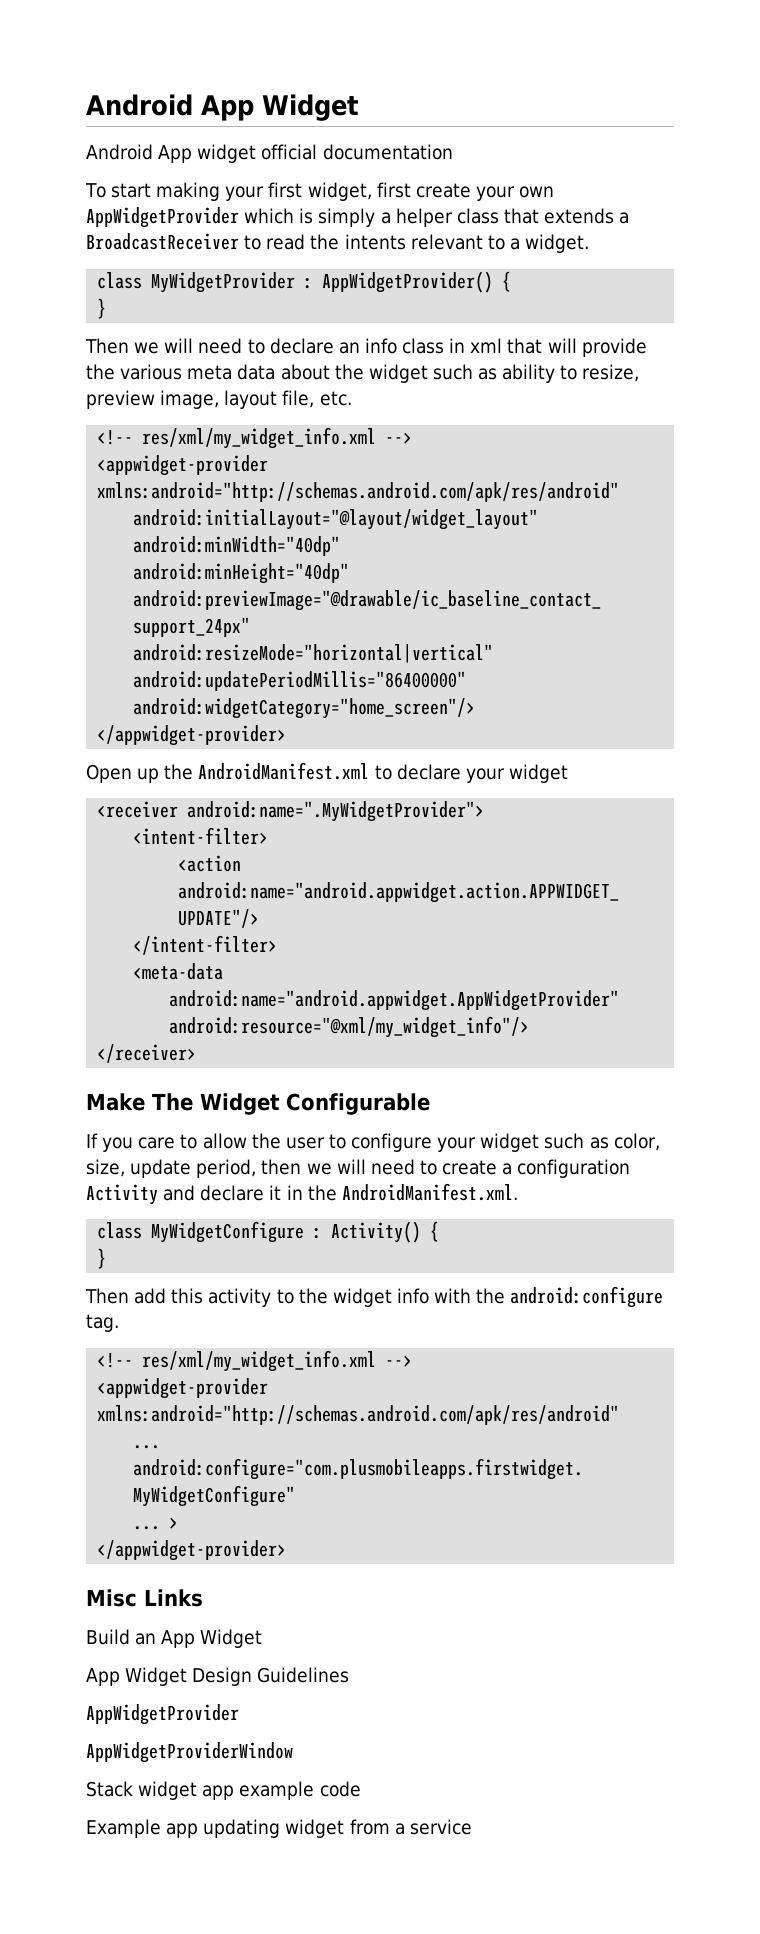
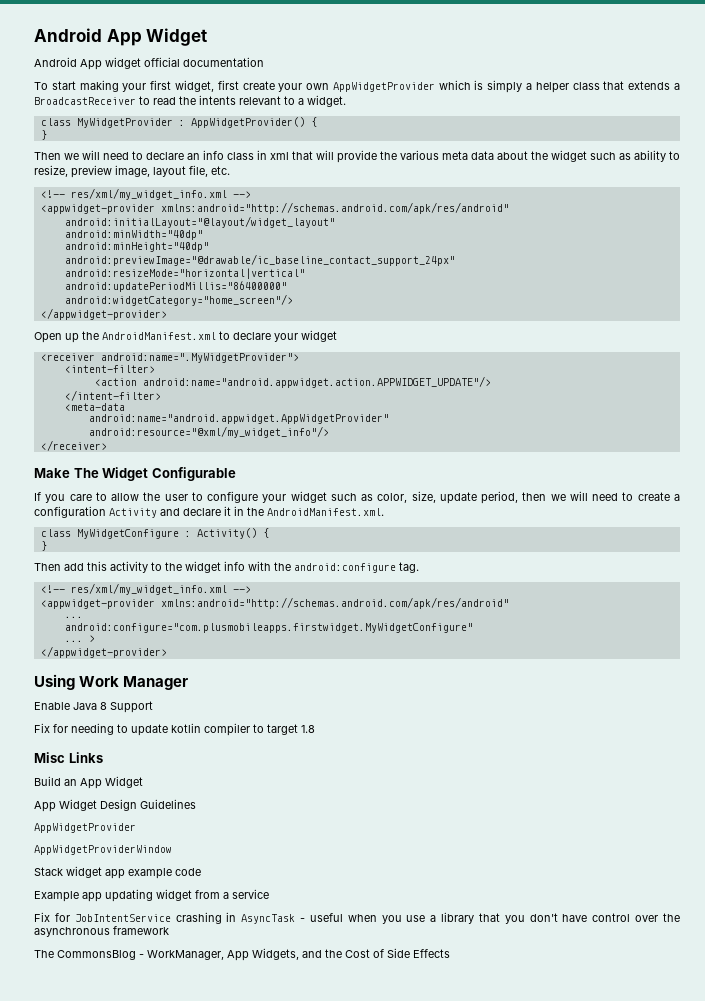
+ Using Work Manager
+ Enable Java 8 Support
+ Fix for needing to update kotlin compiler to target 1.8
+ Fix for JobIntentService crashing in AsyncTask - useful when you use a library that you don't have control over the asynchronous framework
+ The CommonsBlog - WorkManager, App Widgets, and the Cost of Side Effects

